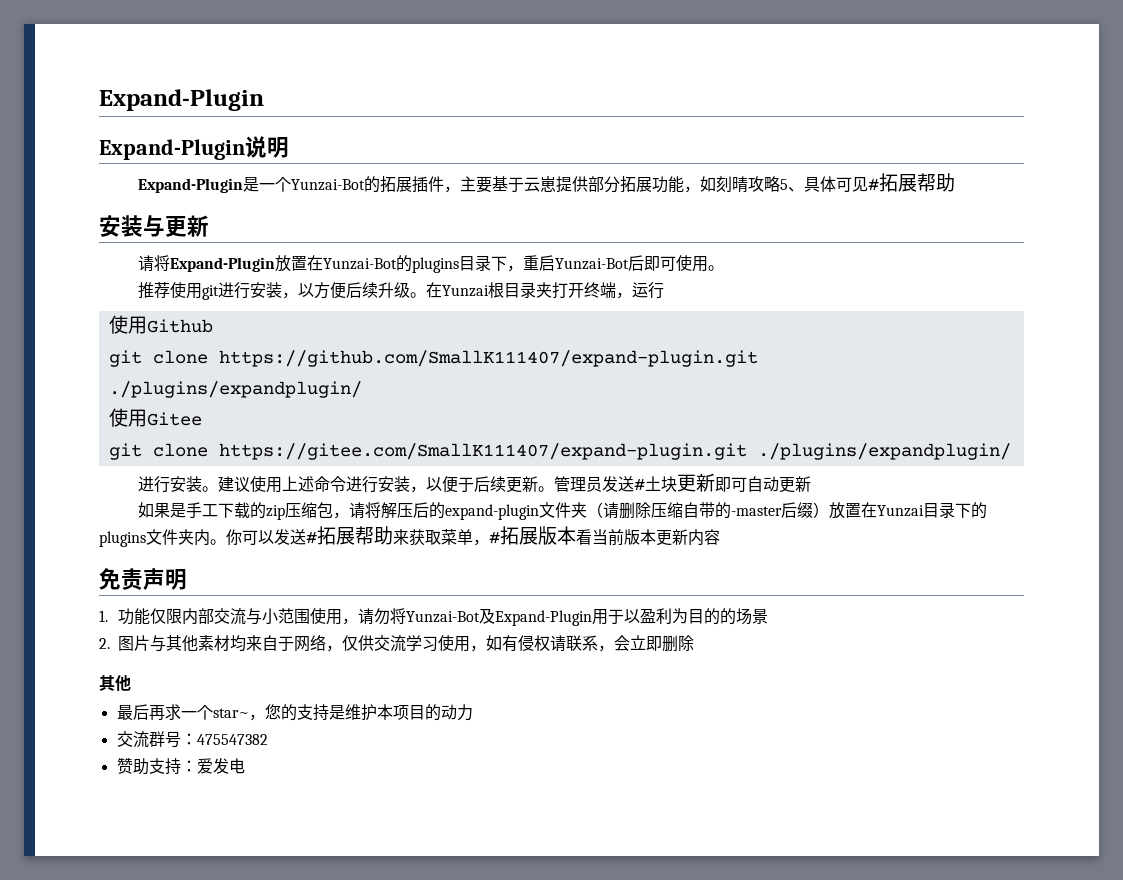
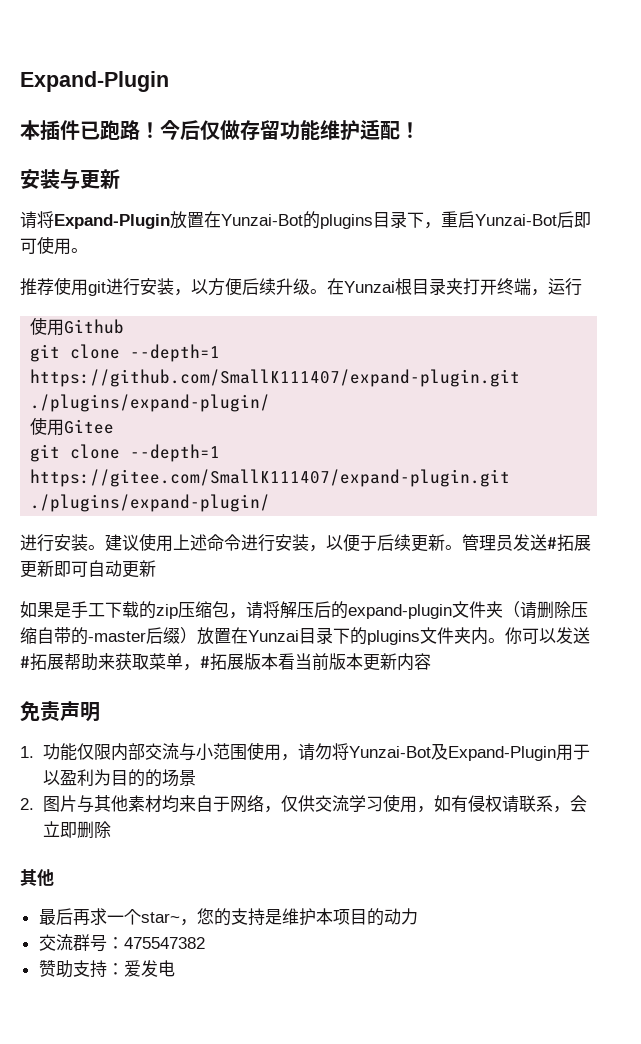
- Expand-Plugin说明
- Expand-Plugin是一个Yunzai-Bot的拓展插件，主要基于云崽提供部分拓展功能，如刻晴攻略5、具体可见#拓展帮助
+ 本插件已跑路！今后仅做存留功能维护适配！
- git clone https://github.com/SmallK111407/expand-plugin.git ./plugins/expandplugin/
+ git clone --depth=1 https://github.com/SmallK111407/expand-plugin.git ./plugins/expand-plugin/
- git clone https://gitee.com/SmallK111407/expand-plugin.git ./plugins/expandplugin/
+ git clone --depth=1 https://gitee.com/SmallK111407/expand-plugin.git ./plugins/expand-plugin/
- 管理员发送#土块更新即可自动更新
+ 管理员发送#拓展更新即可自动更新

